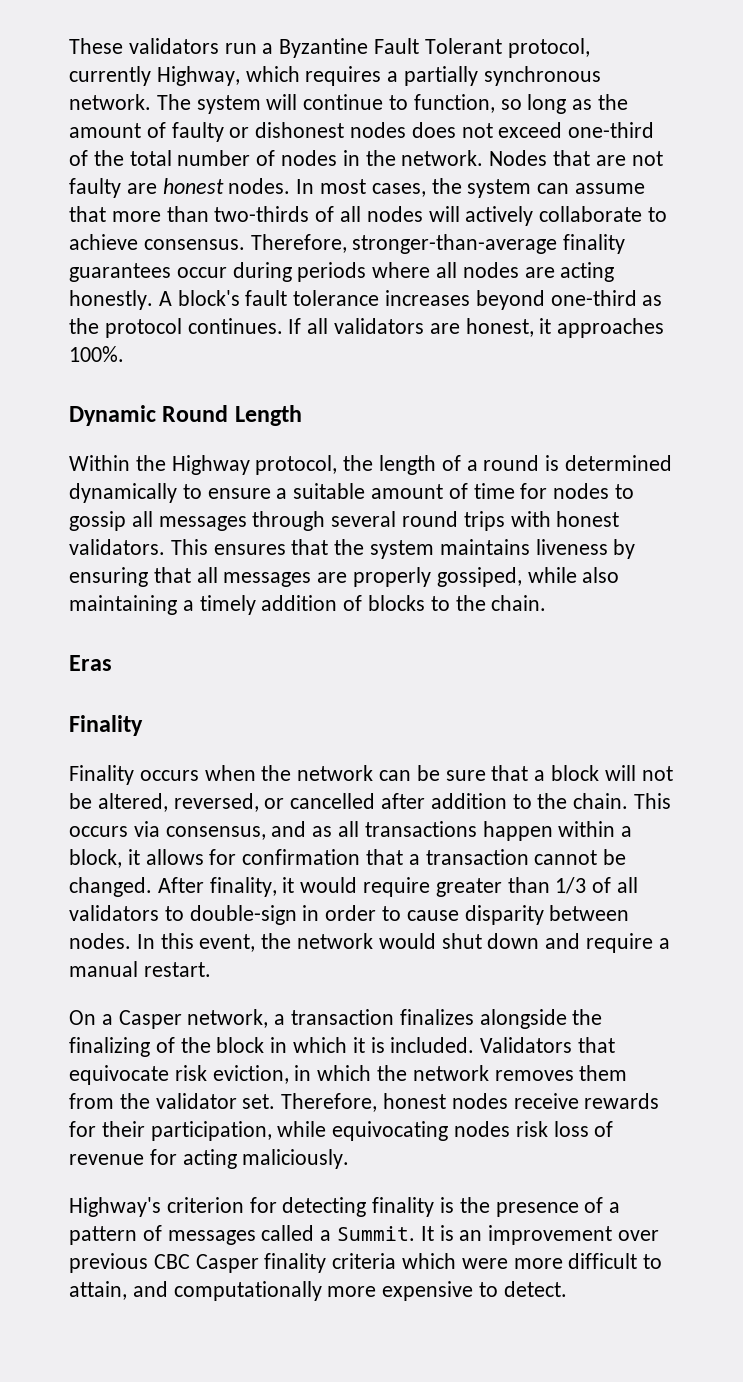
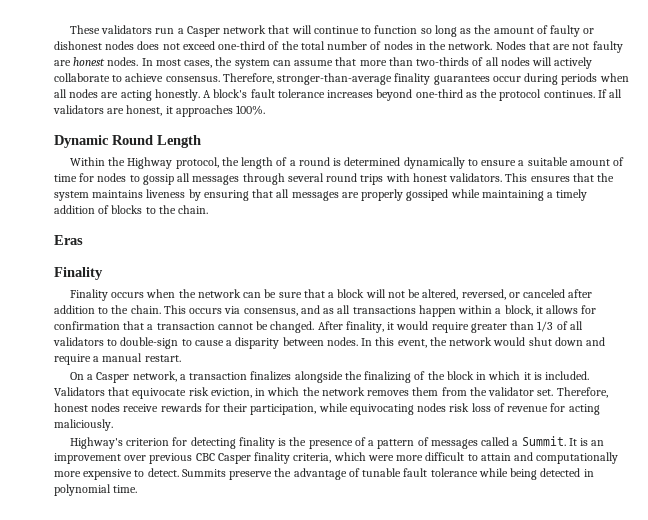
- These validators run a Byzantine Fault Tolerant protocol, currently Highway, which requires a partially synchronous network. The system will continue to function, so long as the amount of faulty or dishonest nodes does not exceed one-third of the total number of nodes in the network.
+ These validators run a Casper network that will continue to function so long as the amount of faulty or dishonest nodes does not exceed one-third of the total number of nodes in the network.
- Therefore, stronger-than-average finality guarantees occur during periods where all nodes are acting honestly.
+ Therefore, stronger-than-average finality guarantees occur during periods when all nodes are acting honestly.
- This ensures that the system maintains liveness by ensuring that all messages are properly gossiped, while also maintaining a timely addition of blocks to the chain.
+ This ensures that the system maintains liveness by ensuring that all messages are properly gossiped while maintaining a timely addition of blocks to the chain.
- Finality occurs when the network can be sure that a block will not be altered, reversed, or cancelled after addition to the chain.
+ Finality occurs when the network can be sure that a block will not be altered, reversed, or canceled after addition to the chain.
- After finality, it would require greater than 1/3 of all validators to double-sign in order to cause disparity between nodes.
+ After finality, it would require greater than 1/3 of all validators to double-sign to cause a disparity between nodes.
- It is an improvement over previous CBC Casper finality criteria which were more difficult to attain, and computationally more expensive to detect.
+ It is an improvement over previous CBC Casper finality criteria, which were more difficult to attain and computationally more expensive to detect.
+ Summits preserve the advantage of tunable fault tolerance while being detected in polynomial time.

